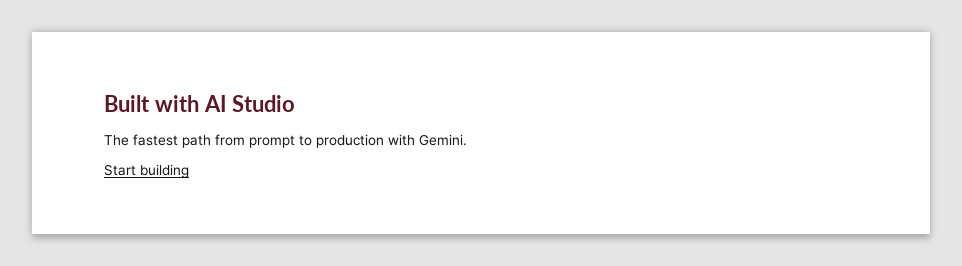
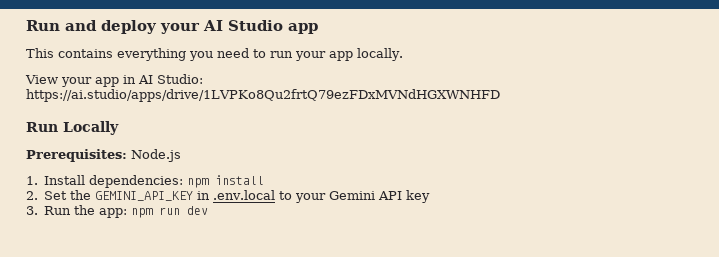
- Built with AI Studio
- The fastest path from prompt to production with Gemini.
- Start building
+ Run and deploy your AI Studio app
+ This contains everything you need to run your app locally.
+ View your app in AI Studio: https://ai.studio/apps/drive/1LVPKo8Qu2frtQ79ezFDxMVNdHGXWNHFD
+ Run Locally
+ Prerequisites: Node.js
+ 1. Install dependencies: npm install
+ 2. Set the GEMINI_API_KEY in .env.local to your Gemini API key
+ 3. Run the app: npm run dev

